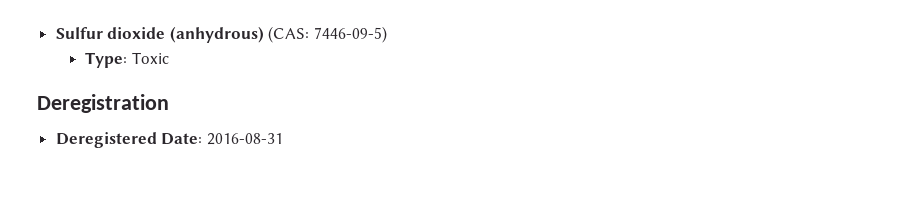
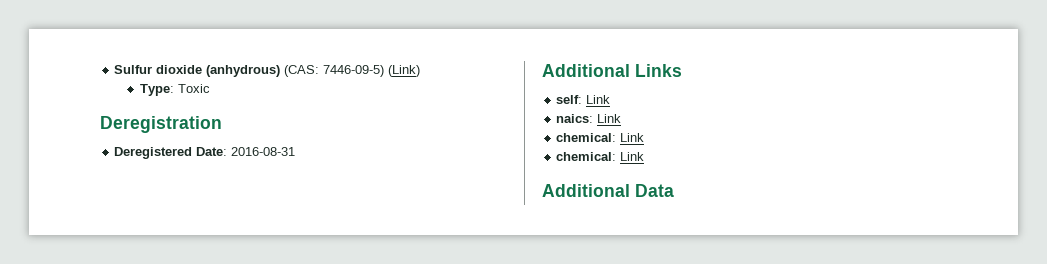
- Sulfur dioxide (anhydrous) (CAS: 7446-09-5)
+ Sulfur dioxide (anhydrous) (CAS: 7446-09-5) (Link)
+ Additional Links
+ self: Link
+ naics: Link
+ chemical: Link
+ chemical: Link
+ Additional Data

